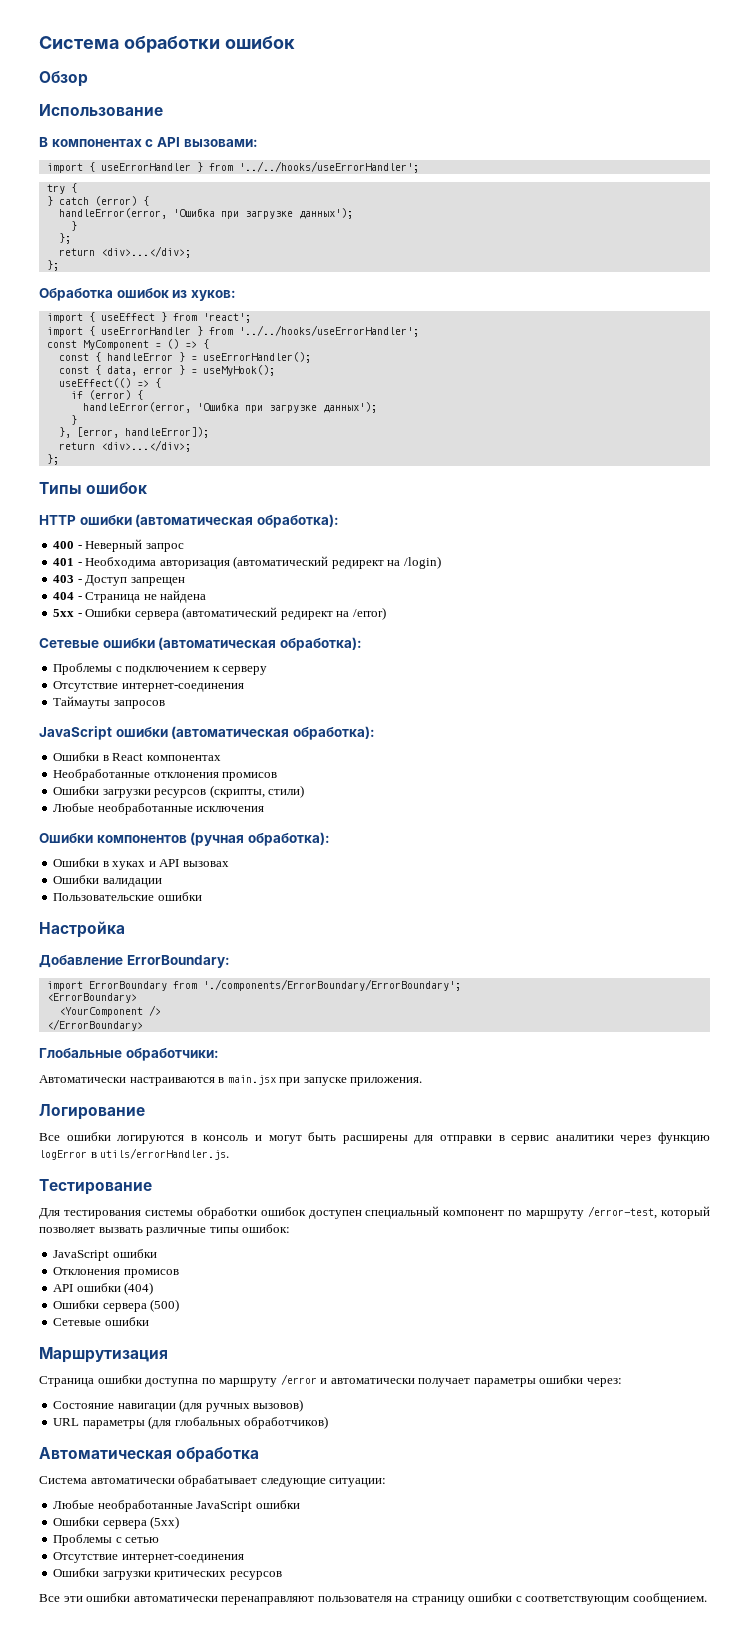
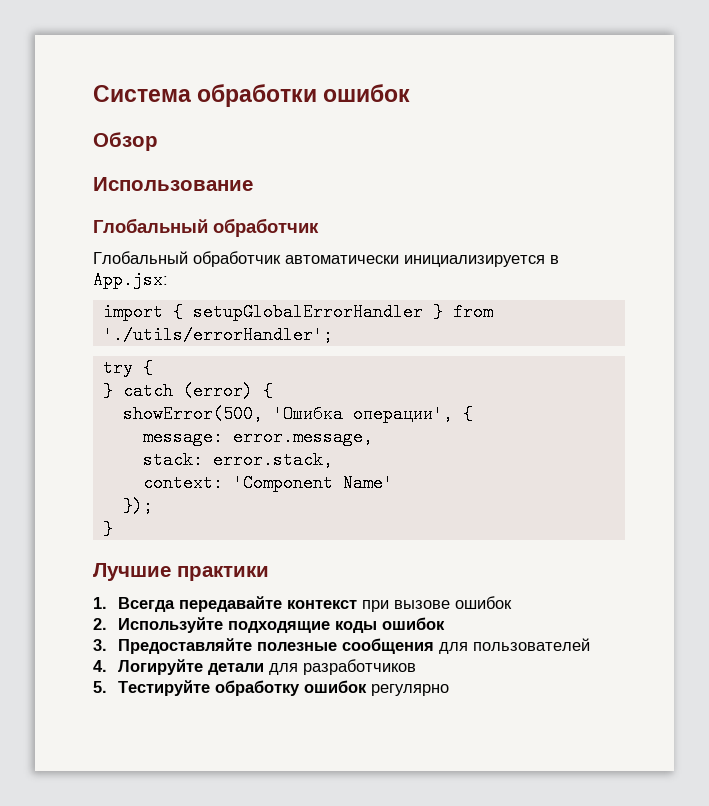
  Использование
- В компонентах с API вызовами:
- import { useErrorHandler } from '../../hooks/useErrorHandler';
+ Глобальный обработчик
+ Глобальный обработчик автоматически инициализируется в App.jsx:
+ import { setupGlobalErrorHandler } from './utils/errorHandler';
  } catch (error) {
- handleError(error, 'Ошибка при загрузке данных');
+ showError(500, 'Ошибка операции', {
+ message: error.message,
+ stack: error.stack,
+ context: 'Component Name'
+ });
  }
- };
- return <div>...</div>;
- };
- Обработка ошибок из хуков:
- import { useEffect } from 'react';
- import { useErrorHandler } from '../../hooks/useErrorHandler';
- const MyComponent = () => {
- const { handleError } = useErrorHandler();
- const { data, error } = useMyHook();
- useEffect(() => {
- if (error) {
- handleError(error, 'Ошибка при загрузке данных');
- }
- }, [error, handleError]);
- return <div>...</div>;
- };
- Типы ошибок
- HTTP ошибки (автоматическая обработка):
- 400 - Неверный запрос
- 401 - Необходима авторизация (автоматический редирект на /login)
- 403 - Доступ запрещен
- 404 - Страница не найдена
- 5xx - Ошибки сервера (автоматический редирект на /error)
- Сетевые ошибки (автоматическая обработка):
- Проблемы с подключением к серверу
- Отсутствие интернет-соединения
- Таймауты запросов
- JavaScript ошибки (автоматическая обработка):
- Ошибки в React компонентах
- Необработанные отклонения промисов
- Ошибки загрузки ресурсов (скрипты, стили)
- Любые необработанные исключения
- Ошибки компонентов (ручная обработка):
- Ошибки в хуках и API вызовах
- Ошибки валидации
- Пользовательские ошибки
- Настройка
- Добавление ErrorBoundary:
- import ErrorBoundary from './components/ErrorBoundary/ErrorBoundary';
- <ErrorBoundary>
- <YourComponent />
- </ErrorBoundary>
- Глобальные обработчики:
- Автоматически настраиваются в main.jsx при запуске приложения.
- Логирование
- Все ошибки логируются в консоль и могут быть расширены для отправки в сервис аналитики через функцию logError в utils/errorHandler.js.
- Тестирование
- Для тестирования системы обработки ошибок доступен специальный компонент по маршруту /error-test, который позволяет вызвать различные типы ошибок:
- JavaScript ошибки
- Отклонения промисов
- API ошибки (404)
- Ошибки сервера (500)
- Сетевые ошибки
- Маршрутизация
- Страница ошибки доступна по маршруту /error и автоматически получает параметры ошибки через:
- Состояние навигации (для ручных вызовов)
- URL параметры (для глобальных обработчиков)
- Автоматическая обработка
- Система автоматически обрабатывает следующие ситуации:
- Любые необработанные JavaScript ошибки
- Ошибки сервера (5xx)
- Проблемы с сетью
- Отсутствие интернет-соединения
- Ошибки загрузки критических ресурсов
- Все эти ошибки автоматически перенаправляют пользователя на страницу ошибки с соответствующим сообщением.
+ Лучшие практики
+ 1. Всегда передавайте контекст при вызове ошибок
+ 2. Используйте подходящие коды ошибок
+ 3. Предоставляйте полезные сообщения для пользователей
+ 4. Логируйте детали для разработчиков
+ 5. Тестируйте обработку ошибок регулярно

